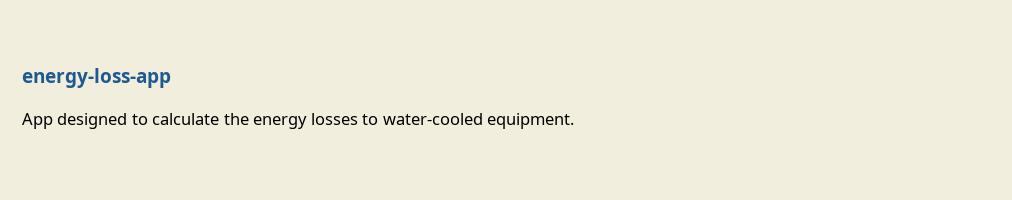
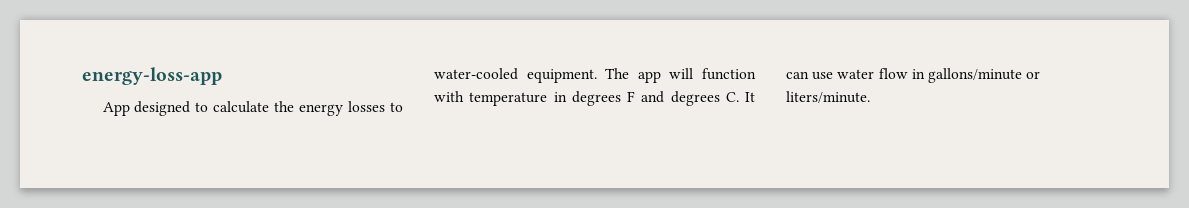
+ The app will function with temperature in degrees F and degrees C. It can use water flow in gallons/minute or liters/minute.

